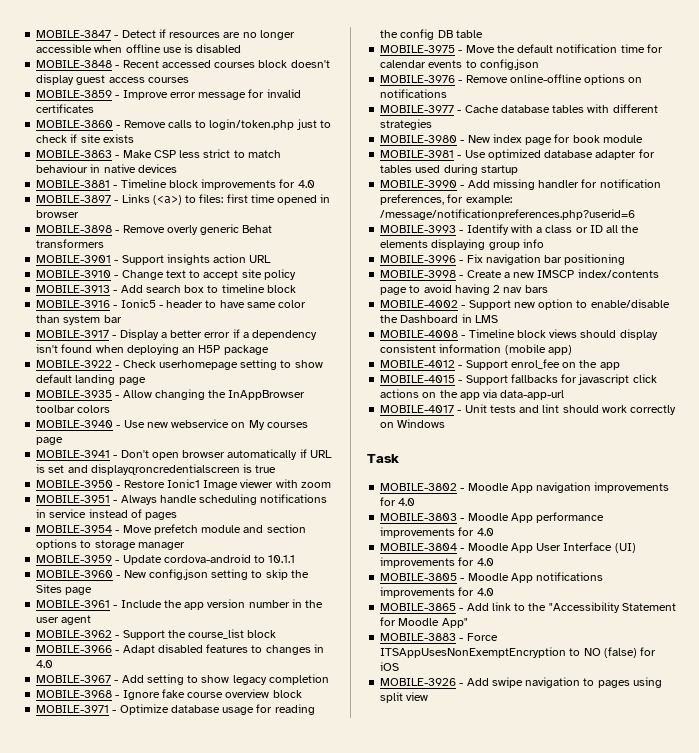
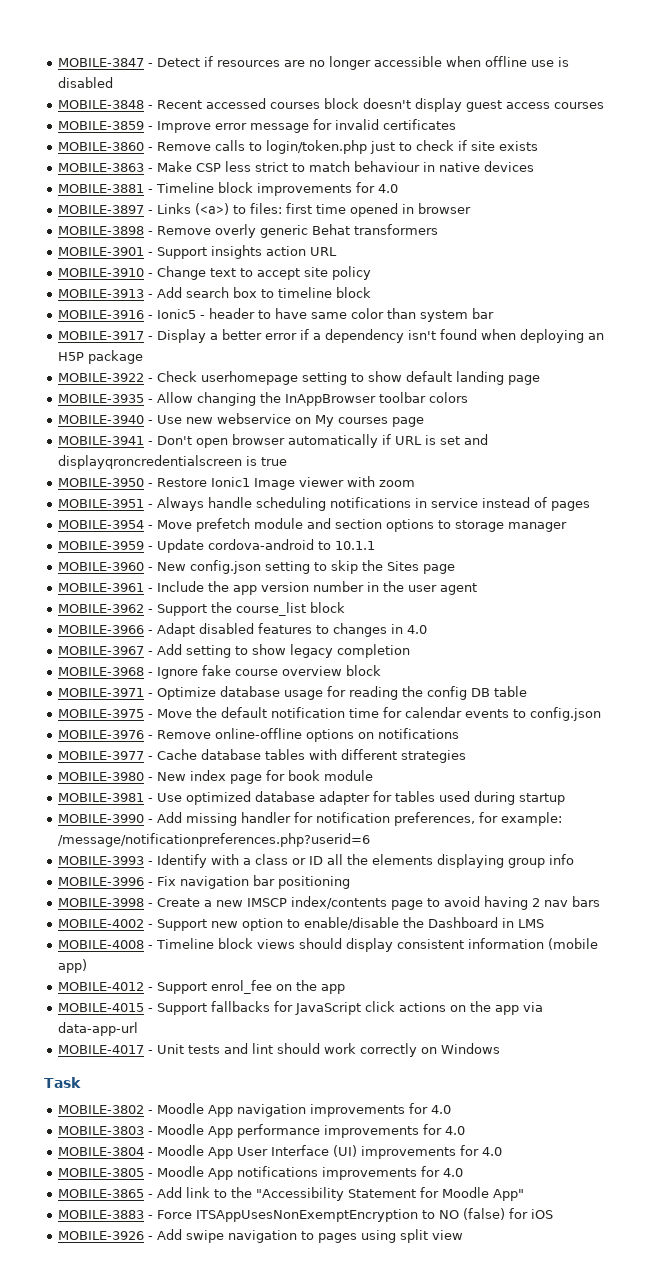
- MOBILE-4015 - Support fallbacks for javascript click actions on the app via data-app-url
+ MOBILE-4015 - Support fallbacks for JavaScript click actions on the app via data-app-url

